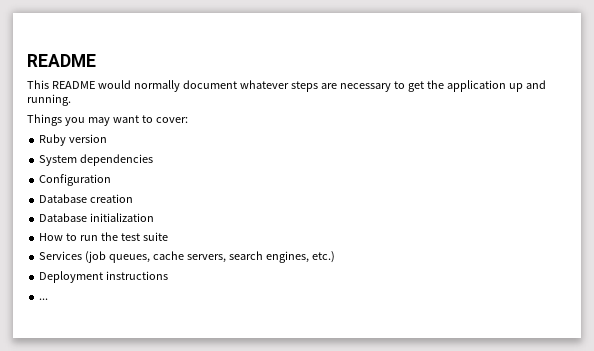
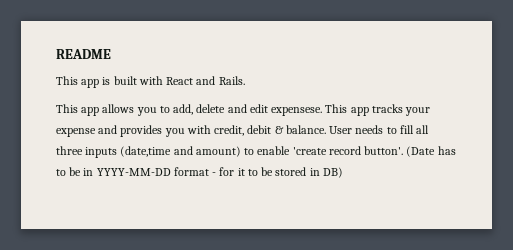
- This README would normally document whatever steps are necessary to get the application up and running.
- Things you may want to cover:
- Ruby version
- System dependencies
- Configuration
- Database creation
- Database initialization
- How to run the test suite
- Services (job queues, cache servers, search engines, etc.)
- Deployment instructions
- ...
+ This app is built with React and Rails.
+ This app allows you to add, delete and edit expensese. This app tracks your expense and provides you with credit, debit & balance. User needs to fill all three inputs (date,time and amount) to enable 'create record button'. (Date has to be in YYYY-MM-DD format - for it to be stored in DB)

